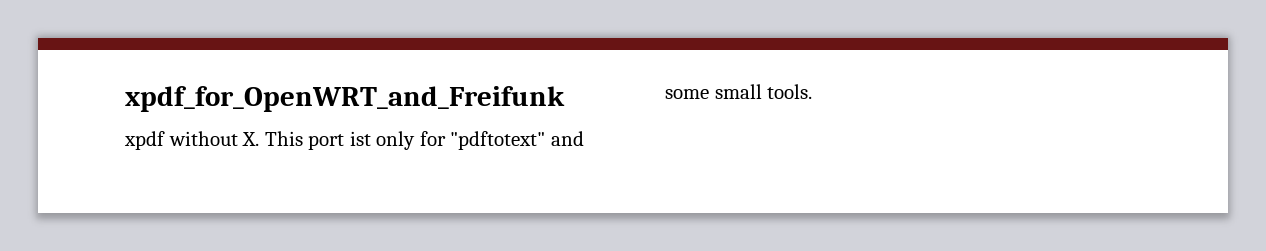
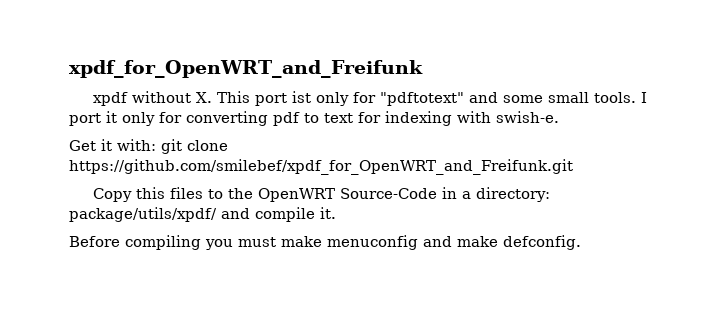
+ I port it only for converting pdf to text for indexing with swish-e.
+ Get it with: git clone https://github.com/smilebef/xpdf_for_OpenWRT_and_Freifunk.git
+ Copy this files to the OpenWRT Source-Code in a directory: package/utils/xpdf/ and compile it.
+ Before compiling you must make menuconfig and make defconfig.

